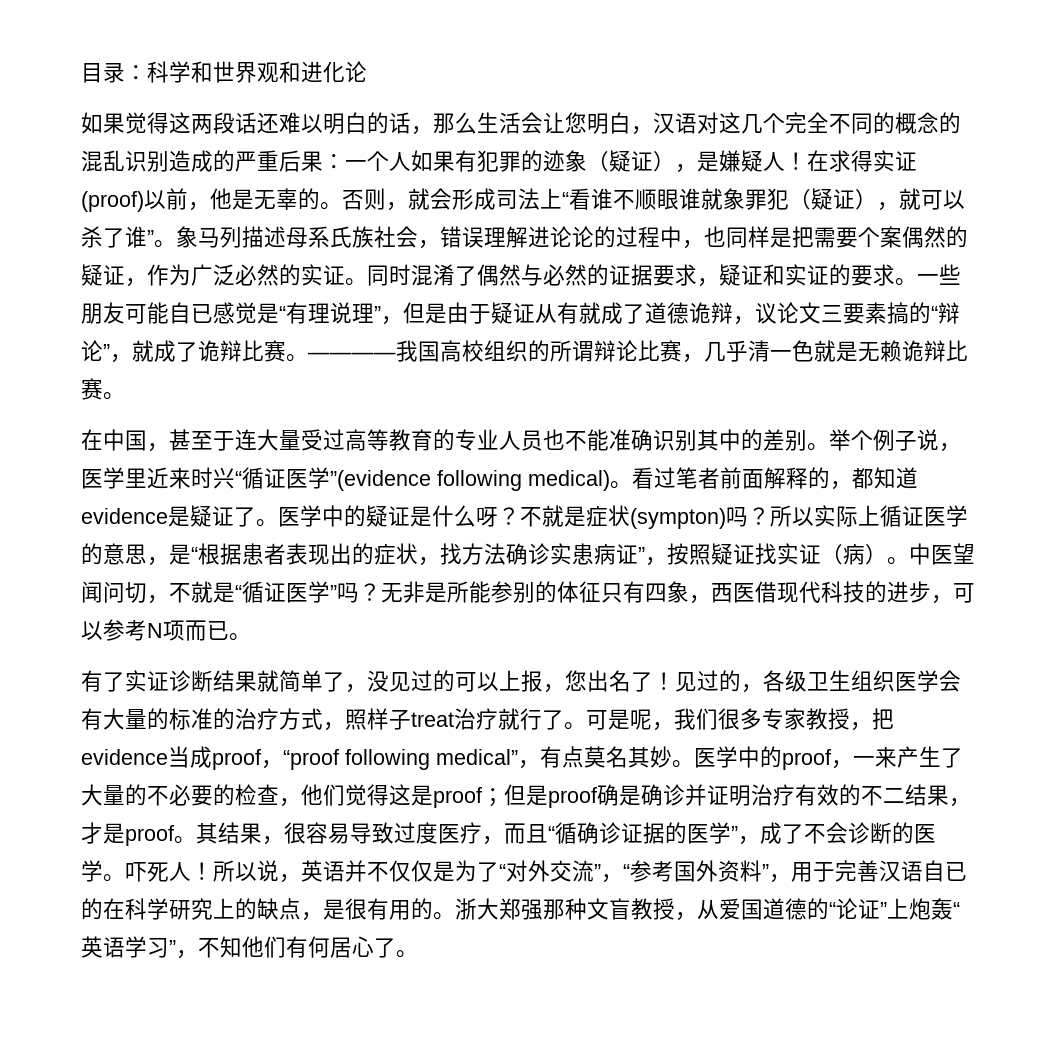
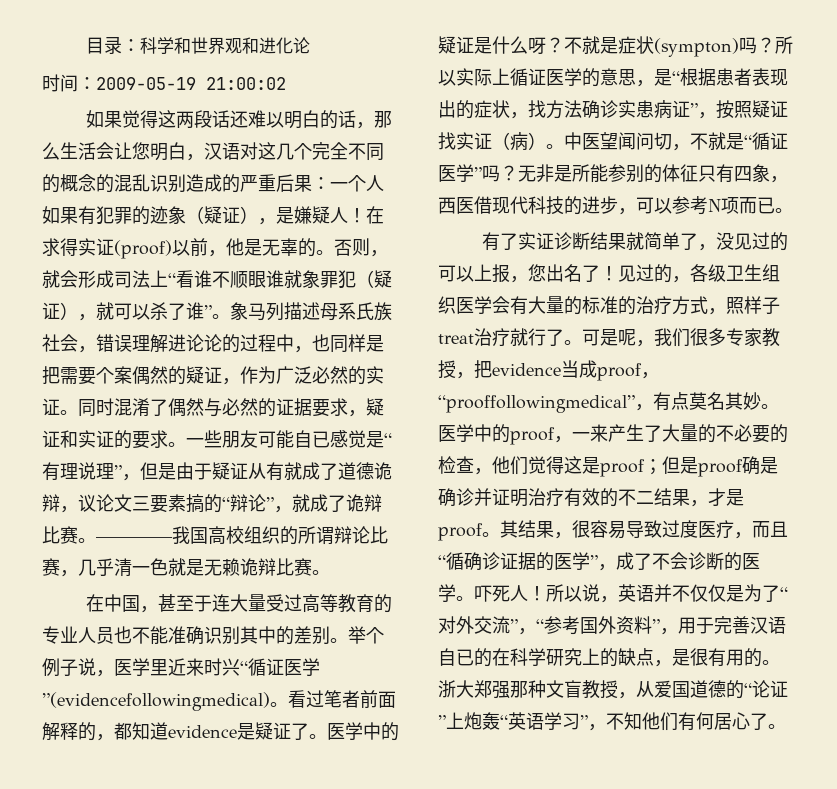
+ 时间：2009-05-19 21:00:02
- 举个例子说，医学里近来时兴“循证医学”(evidence following medical)。
+ 举个例子说，医学里近来时兴“循证医学”(evidencefollowingmedical)。
- 可是呢，我们很多专家教授，把evidence当成proof，“proof following medical”，有点莫名其妙。
+ 可是呢，我们很多专家教授，把evidence当成proof，“prooffollowingmedical”，有点莫名其妙。

